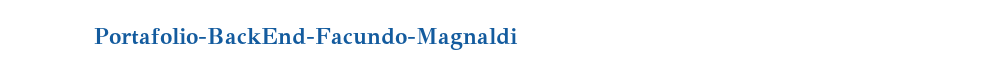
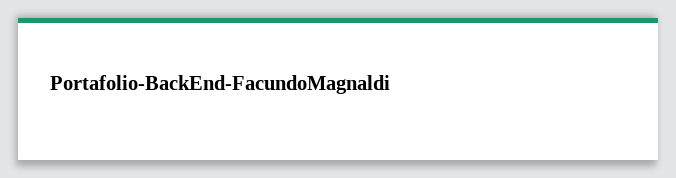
- Portafolio-BackEnd-Facundo-Magnaldi
+ Portafolio-BackEnd-FacundoMagnaldi

